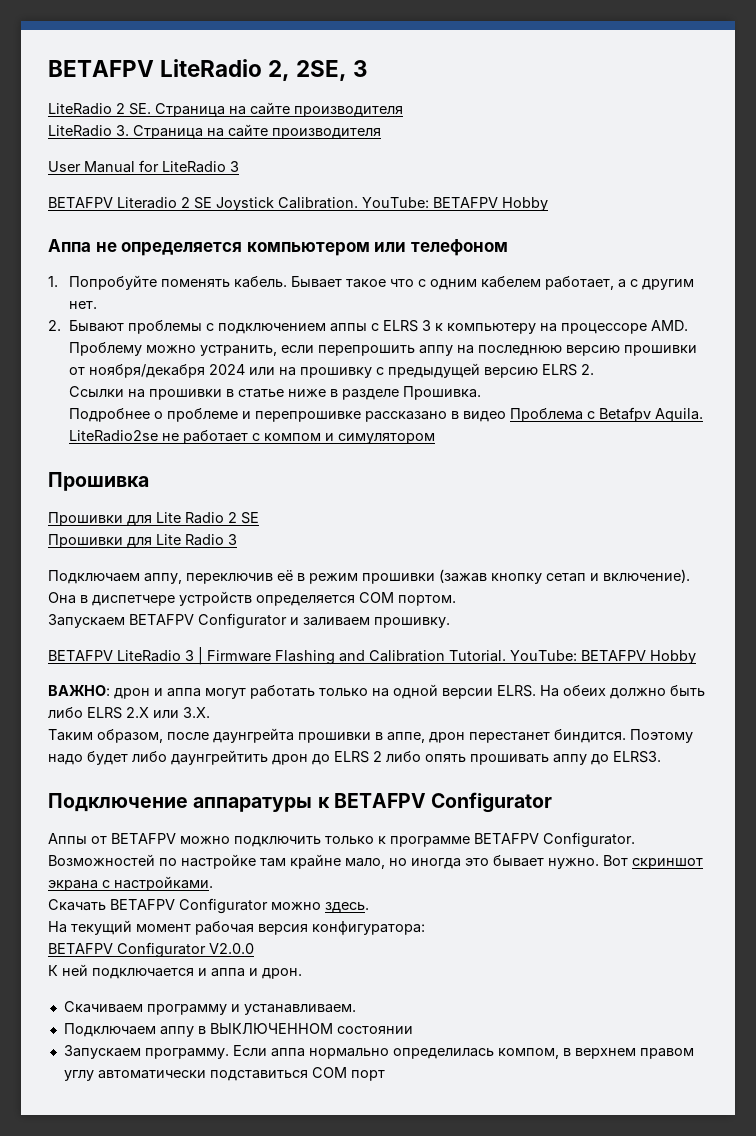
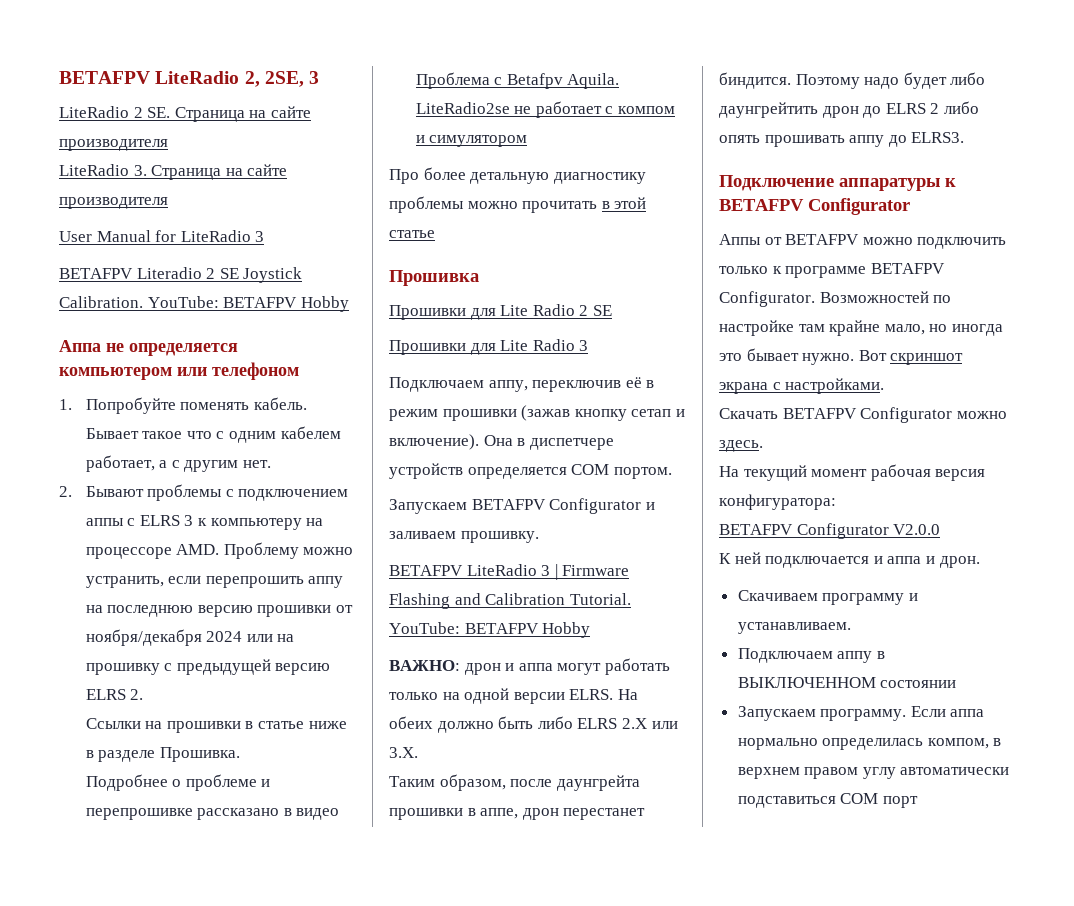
+ Про более детальную диагностику проблемы можно прочитать в этой статье

